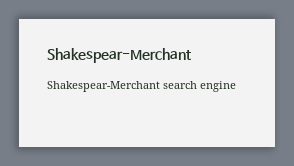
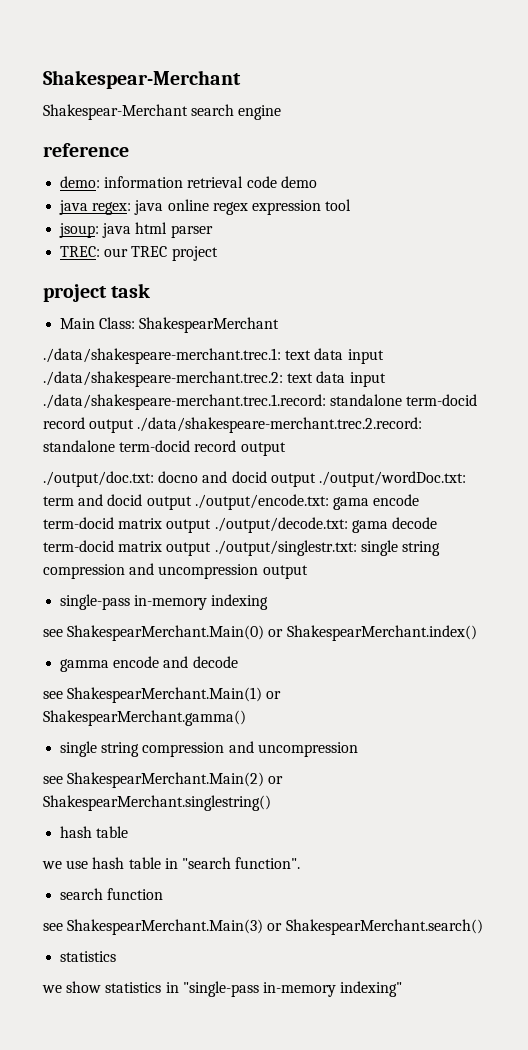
+ reference
+ demo: information retrieval code demo
+ java regex: java online regex expression tool
+ jsoup: java html parser
+ TREC: our TREC project
+ project task
+ Main Class: ShakespearMerchant
+ ./data/shakespeare-merchant.trec.1: text data input ./data/shakespeare-merchant.trec.2: text data input ./data/shakespeare-merchant.trec.1.record: standalone term-docid record output ./data/shakespeare-merchant.trec.2.record: standalone term-docid record output
+ ./output/doc.txt: docno and docid output ./output/wordDoc.txt: term and docid output ./output/encode.txt: gama encode term-docid matrix output ./output/decode.txt: gama decode term-docid matrix output ./output/singlestr.txt: single string compression and uncompression output
+ single-pass in-memory indexing
+ see ShakespearMerchant.Main(0) or ShakespearMerchant.index()
+ gamma encode and decode
+ see ShakespearMerchant.Main(1) or ShakespearMerchant.gamma()
+ single string compression and uncompression
+ see ShakespearMerchant.Main(2) or ShakespearMerchant.singlestring()
+ hash table
+ we use hash table in "search function".
+ search function
+ see ShakespearMerchant.Main(3) or ShakespearMerchant.search()
+ statistics
+ we show statistics in "single-pass in-memory indexing"

